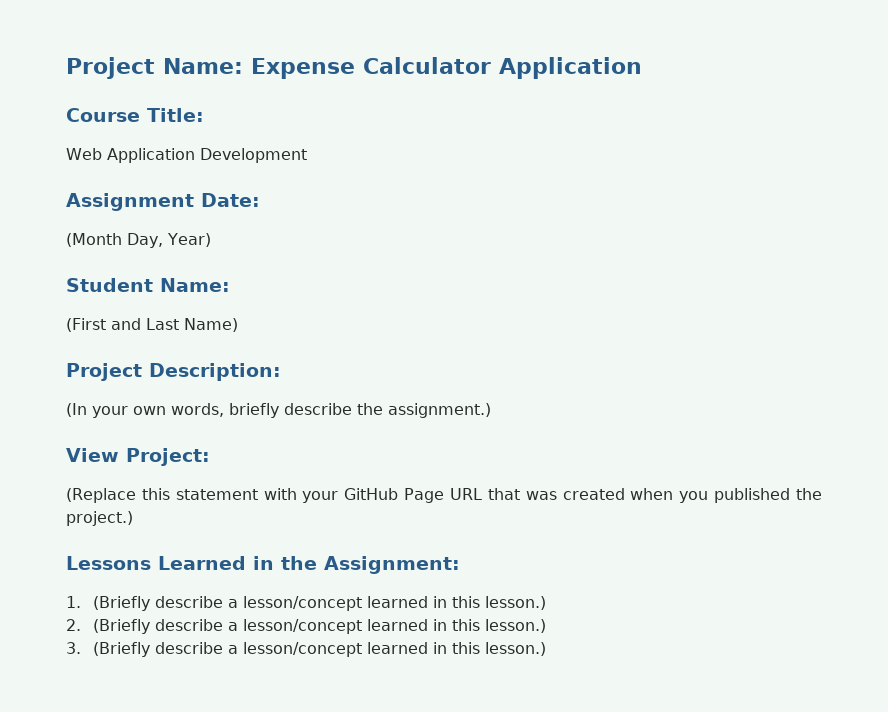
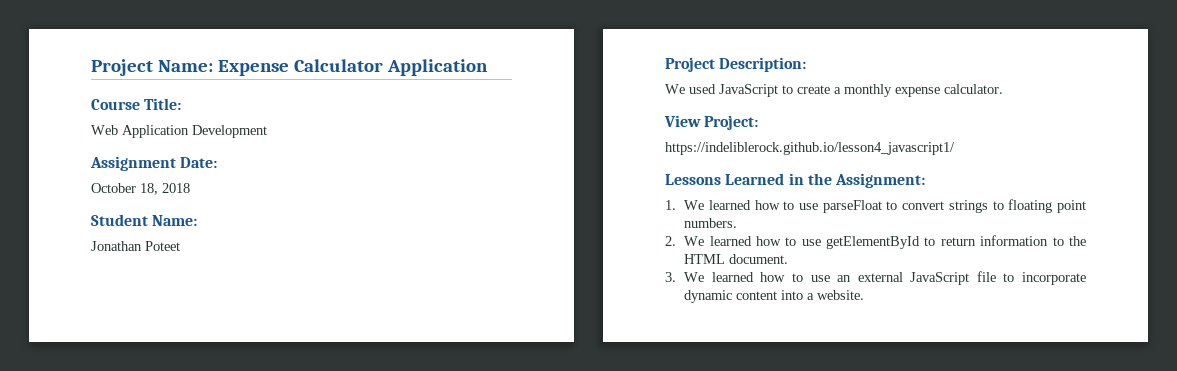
- (Month Day, Year)
+ October 18, 2018
- (First and Last Name)
+ Jonathan Poteet
  Project Description:
- (In your own words, briefly describe the assignment.)
+ We used JavaScript to create a monthly expense calculator.
  View Project:
- (Replace this statement with your GitHub Page URL that was created when you published the project.)
+ https://indeliblerock.github.io/lesson4_javascript1/
- 1. (Briefly describe a lesson/concept learned in this lesson.)
- 2. (Briefly describe a lesson/concept learned in this lesson.)
- 3. (Briefly describe a lesson/concept learned in this lesson.)
+ 1. We learned how to use parseFloat to convert strings to floating point numbers.
+ 2. We learned how to use getElementById to return information to the HTML document.
+ 3. We learned how to use an external JavaScript file to incorporate dynamic content into a website.

